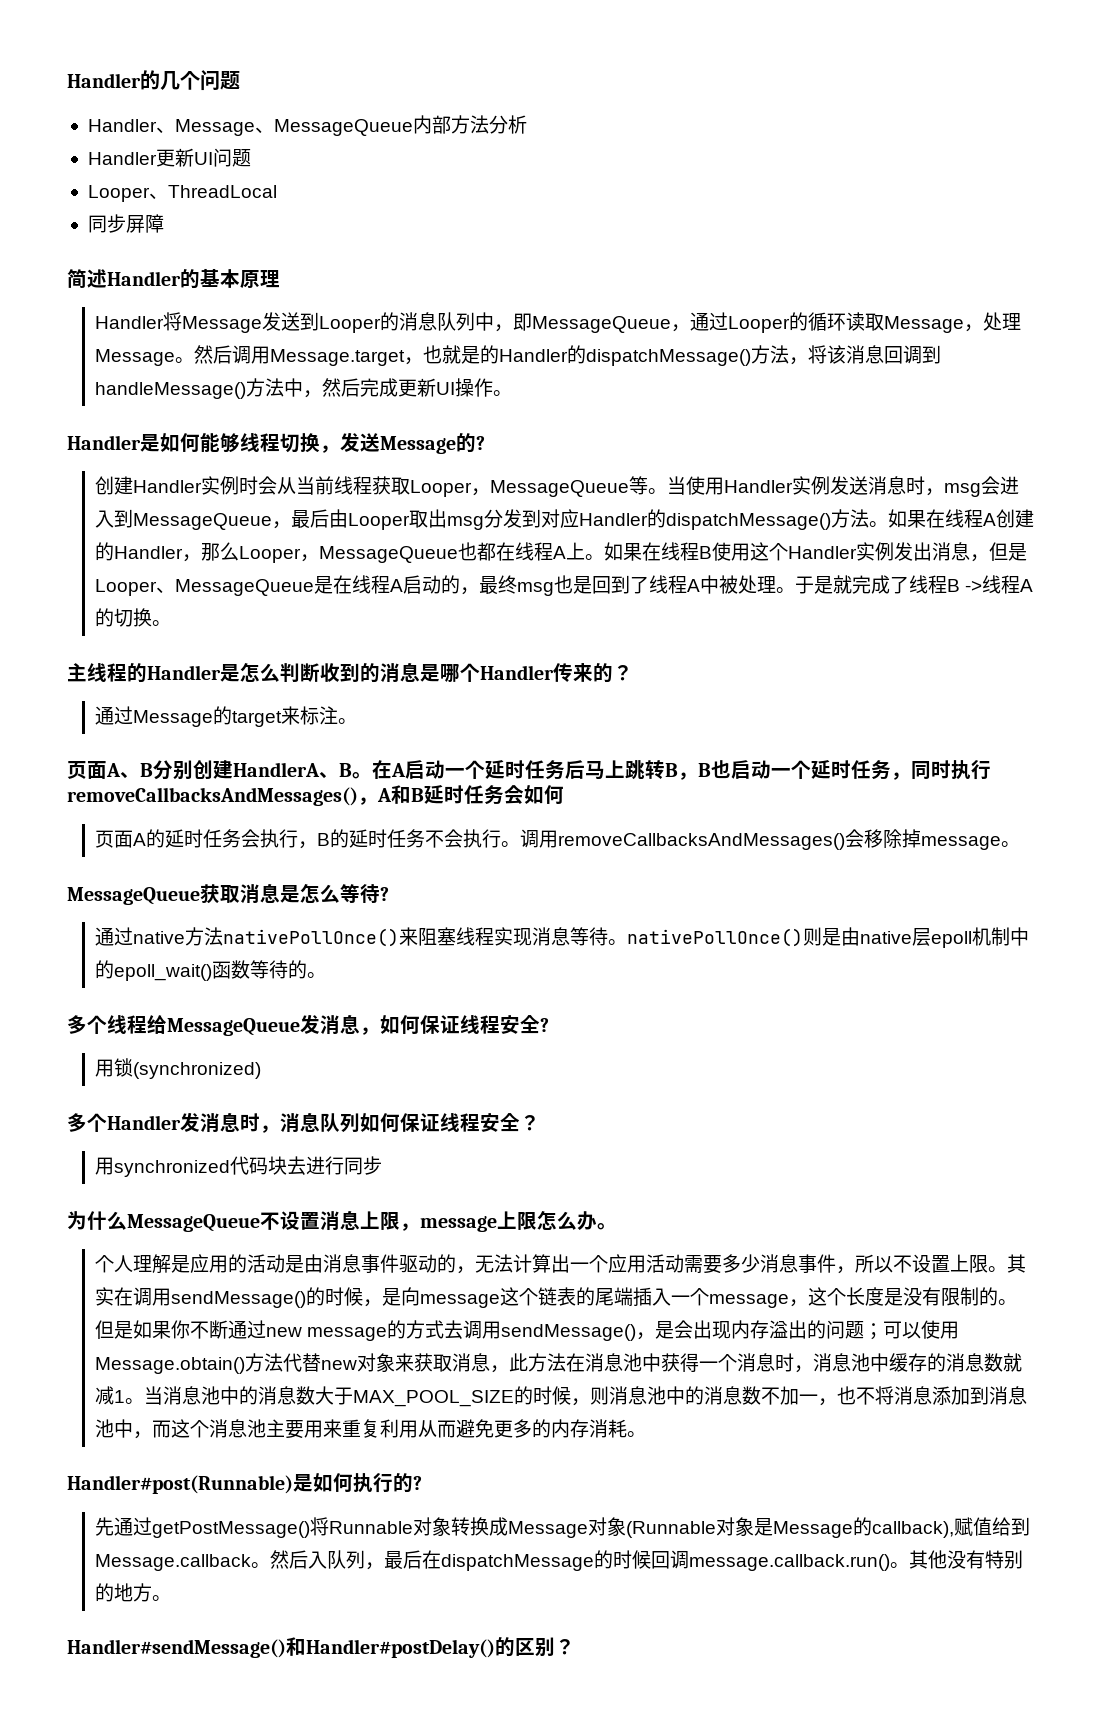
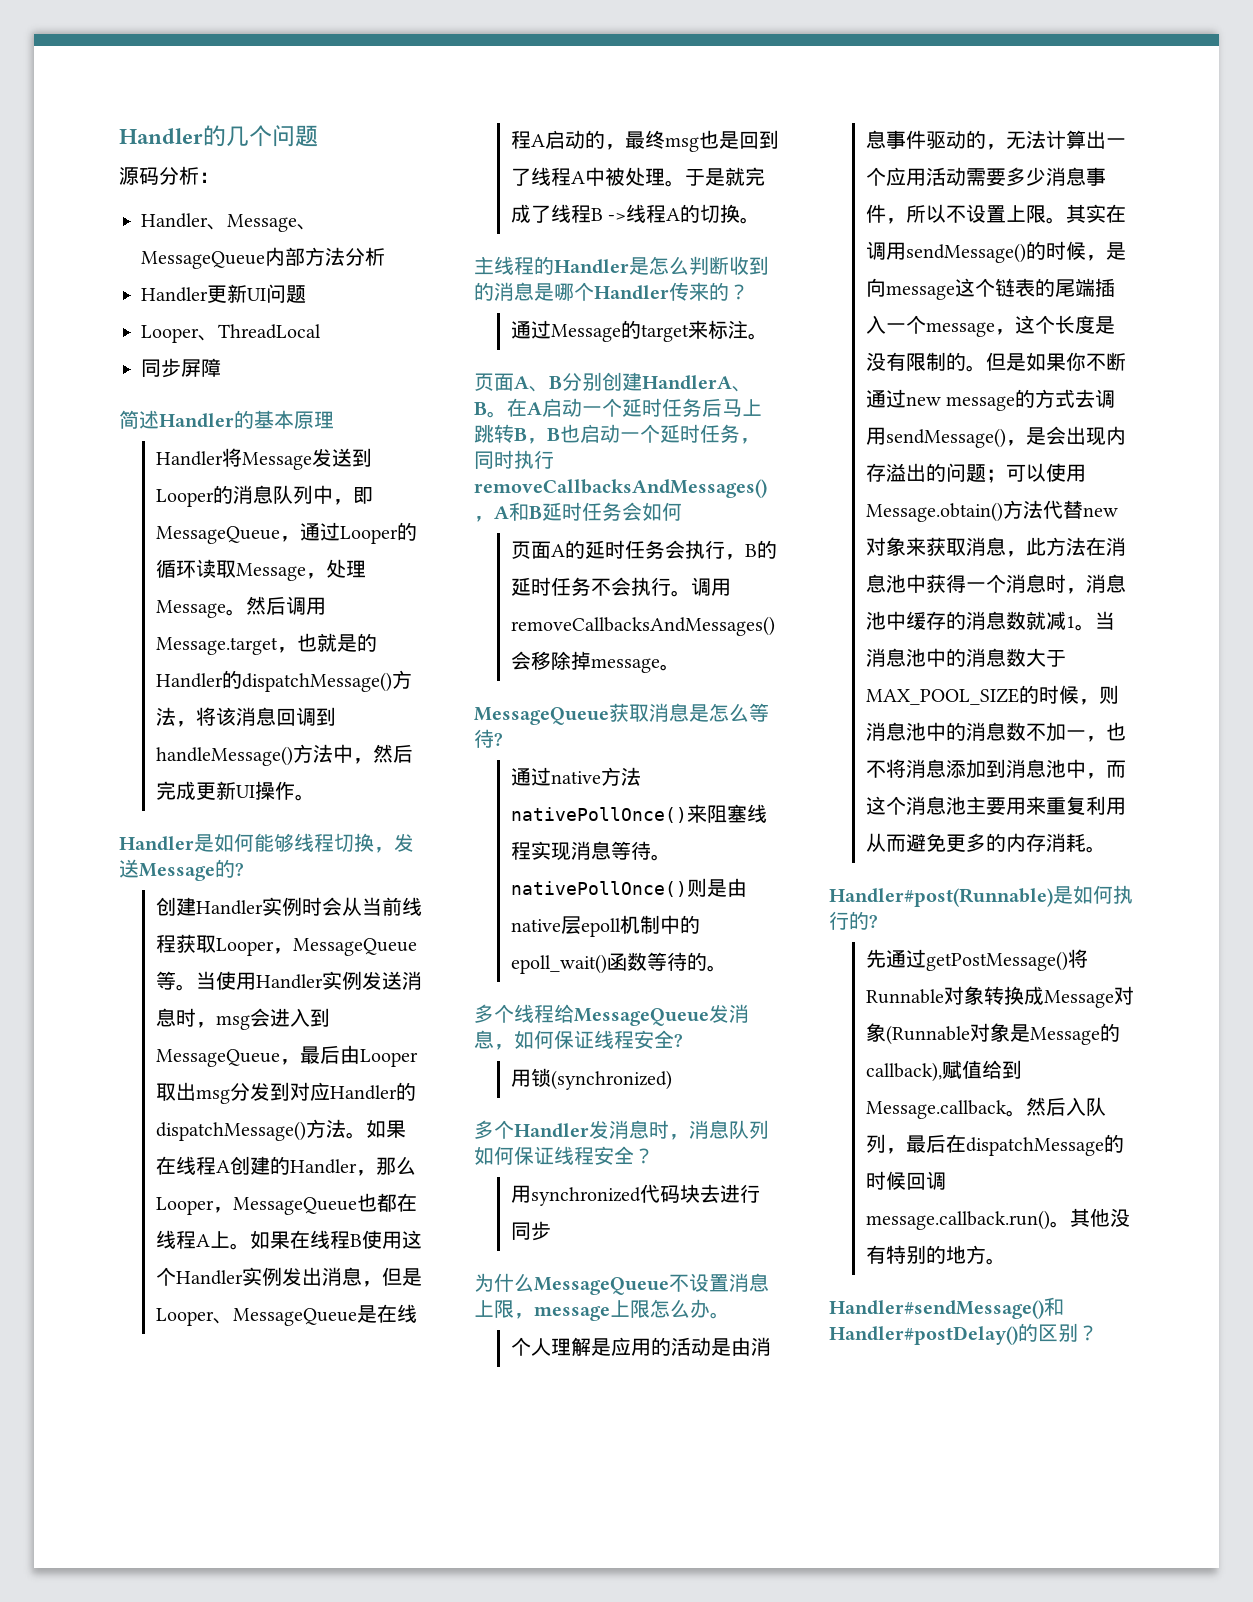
+ 源码分析：

